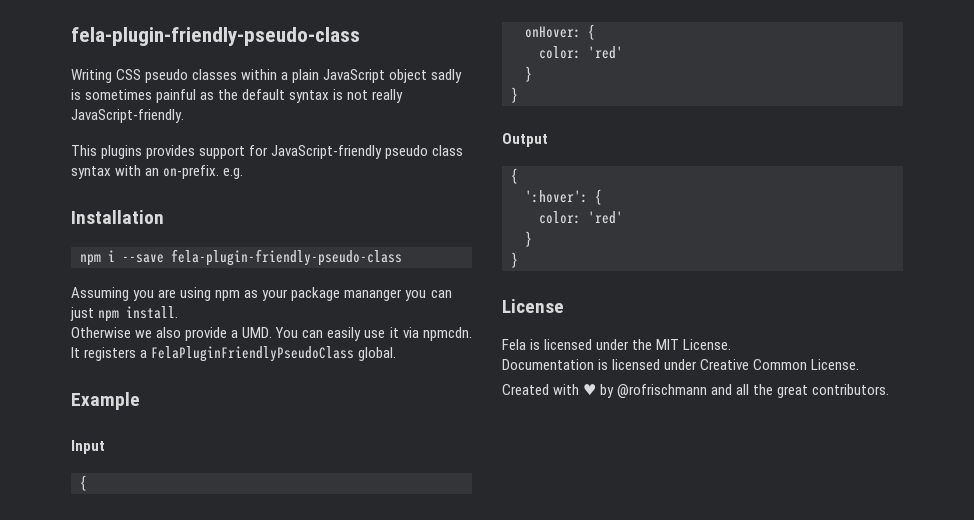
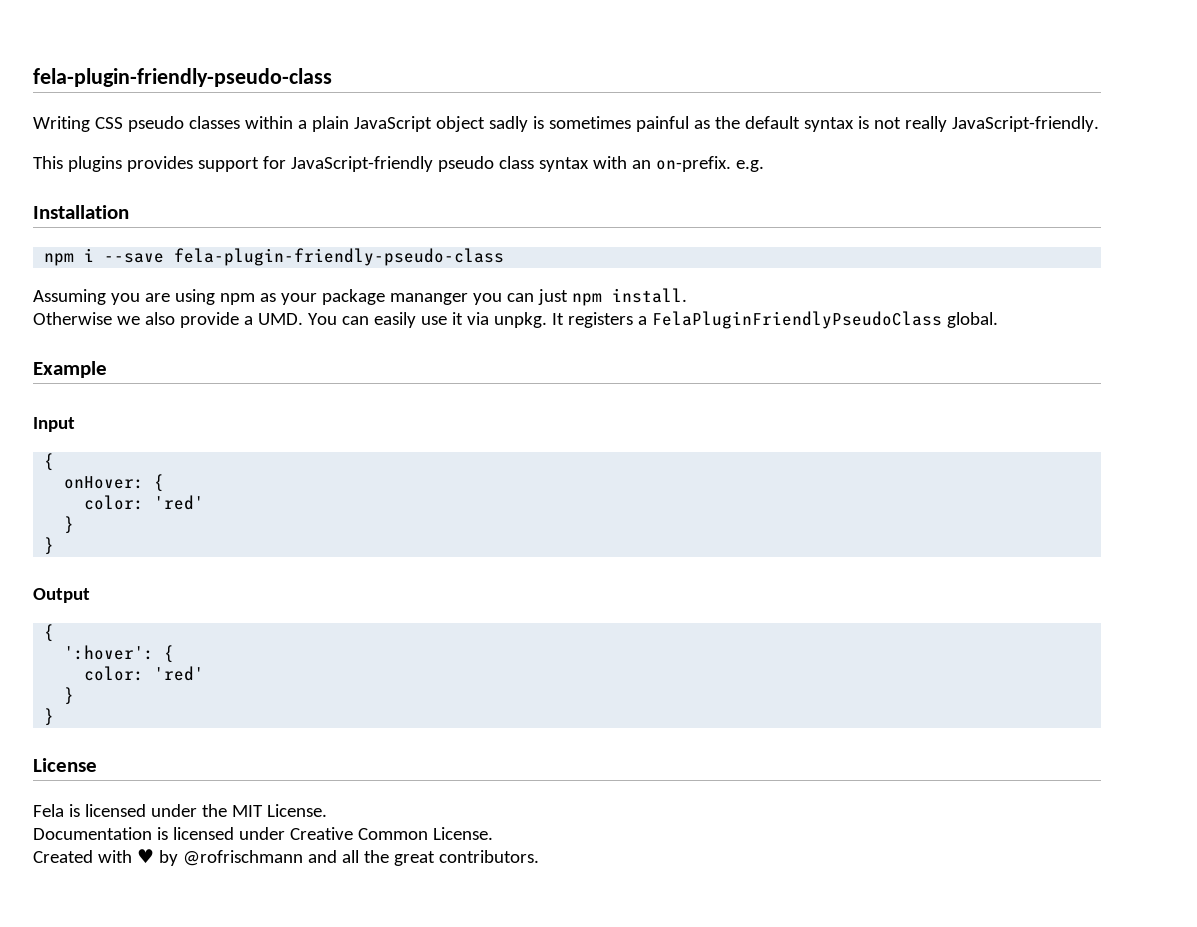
- Otherwise we also provide a UMD. You can easily use it via npmcdn.
+ Otherwise we also provide a UMD. You can easily use it via unpkg.

